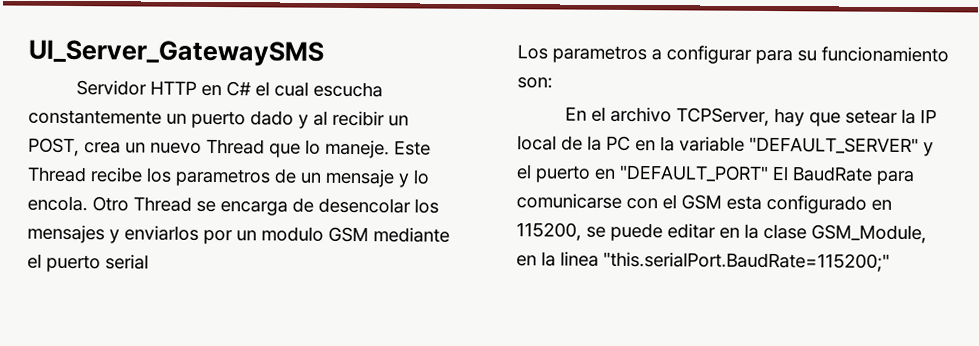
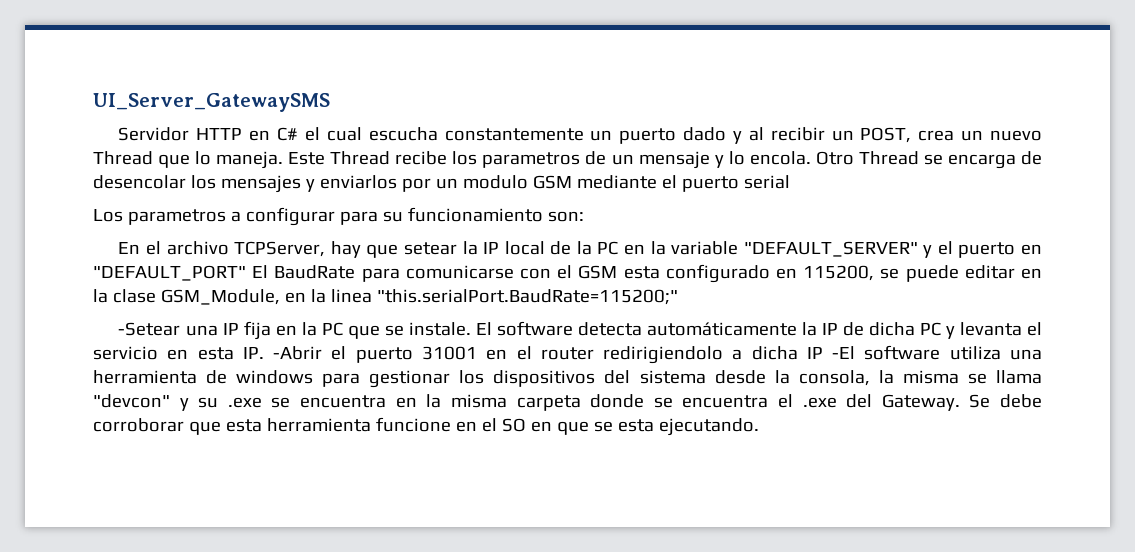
- Servidor HTTP en C# el cual escucha constantemente un puerto dado y al recibir un POST, crea un nuevo Thread que lo maneje.
+ Servidor HTTP en C# el cual escucha constantemente un puerto dado y al recibir un POST, crea un nuevo Thread que lo maneja.
+ -Setear una IP fija en la PC que se instale. El software detecta automáticamente la IP de dicha PC y levanta el servicio en esta IP. -Abrir el puerto 31001 en el router redirigiendolo a dicha IP -El software utiliza una herramienta de windows para gestionar los dispositivos del sistema desde la consola, la misma se llama "devcon" y su .exe se encuentra en la misma carpeta donde se encuentra el .exe del Gateway. Se debe corroborar que esta herramienta funcione en el SO en que se esta ejecutando.

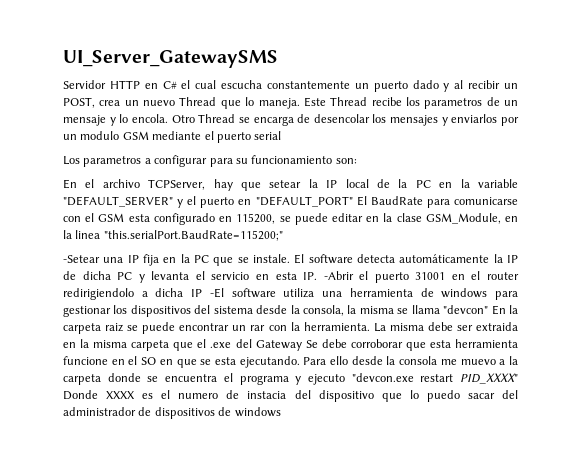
- El software detecta automáticamente la IP de dicha PC y levanta el servicio en esta IP. -Abrir el puerto 31001 en el router redirigiendolo a dicha IP -El software utiliza una herramienta de windows para gestionar los dispositivos del sistema desde la consola, la misma se llama "devcon" y su .exe se encuentra en la misma carpeta donde se encuentra el .exe del Gateway. Se debe corroborar que esta herramienta funcione en el SO en que se esta ejecutando.
+ El software detecta automáticamente la IP de dicha PC y levanta el servicio en esta IP. -Abrir el puerto 31001 en el router redirigiendolo a dicha IP -El software utiliza una herramienta de windows para gestionar los dispositivos del sistema desde la consola, la misma se llama "devcon" En la carpeta raiz se puede encontrar un rar con la herramienta. La misma debe ser extraida en la misma carpeta que el .exe del Gateway Se debe corroborar que esta herramienta funcione en el SO en que se esta ejecutando.
+ Para ello desde la consola me muevo a la carpeta donde se encuentra el programa y ejecuto "devcon.exe restart PID_XXXX" Donde XXXX es el numero de instacia del dispositivo que lo puedo sacar del administrador de dispositivos de windows

